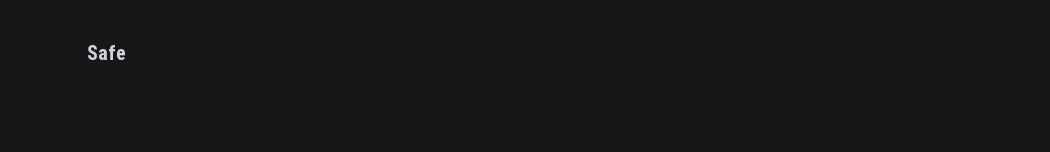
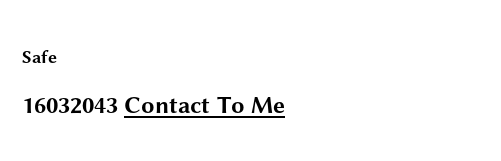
+ 16032043 Contact To Me

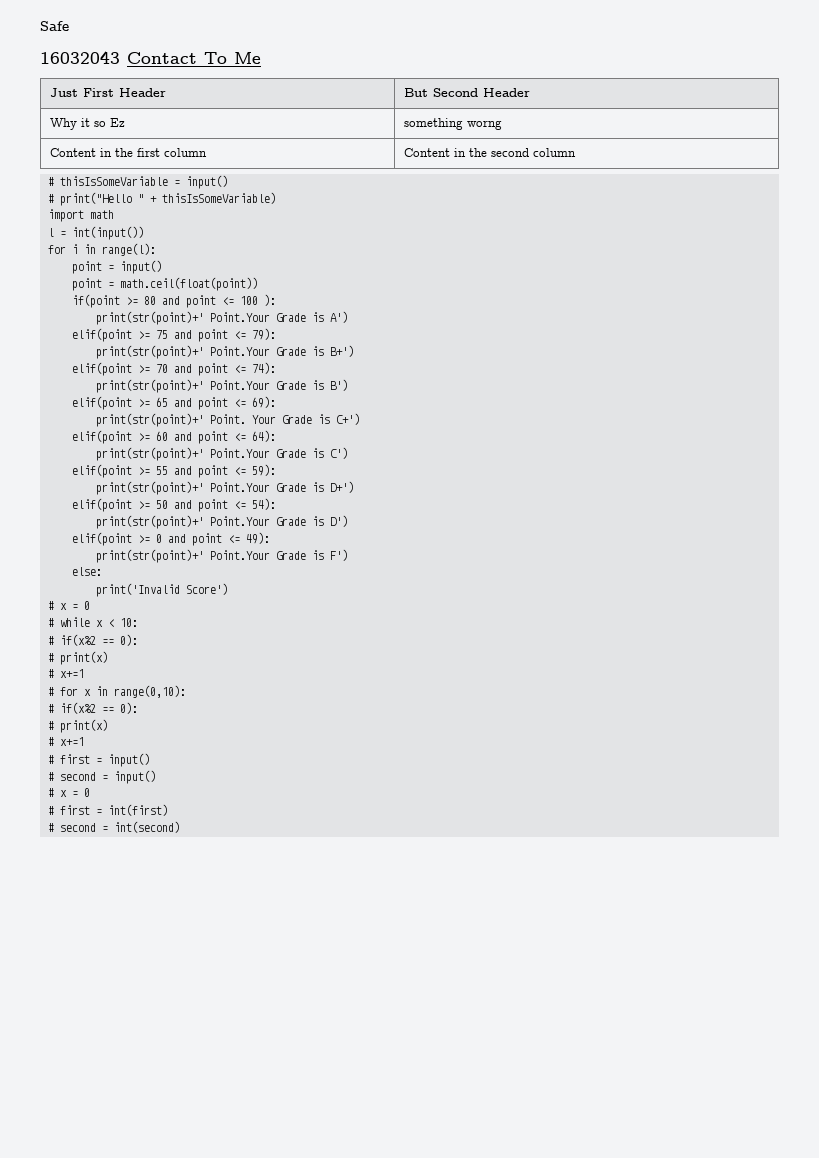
+ Just First Header | But Second Header
+ Why it so Ez | something worng
+ Content in the first column | Content in the second column
+ # thisIsSomeVariable = input()
+ # print("Hello " + thisIsSomeVariable)
+ import math
+ l = int(input())
+ for i in range(l):
+ point = input()
+ point = math.ceil(float(point))
+ if(point >= 80 and point <= 100 ):
+ print(str(point)+' Point.Your Grade is A')
+ elif(point >= 75 and point <= 79):
+ print(str(point)+' Point.Your Grade is B+')
+ elif(point >= 70 and point <= 74):
+ print(str(point)+' Point.Your Grade is B')
+ elif(point >= 65 and point <= 69):
+ print(str(point)+' Point. Your Grade is C+')
+ elif(point >= 60 and point <= 64):
+ print(str(point)+' Point.Your Grade is C')
+ elif(point >= 55 and point <= 59):
+ print(str(point)+' Point.Your Grade is D+')
+ elif(point >= 50 and point <= 54):
+ print(str(point)+' Point.Your Grade is D')
+ elif(point >= 0 and point <= 49):
+ print(str(point)+' Point.Your Grade is F')
+ else:
+ print('Invalid Score')
+ # x = 0
+ # while x < 10:
+ # if(x%2 == 0):
+ # print(x)
+ # x+=1
+ # for x in range(0,10):
+ # if(x%2 == 0):
+ # print(x)
+ # x+=1
+ # first = input()
+ # second = input()
+ # x = 0
+ # first = int(first)
+ # second = int(second)

